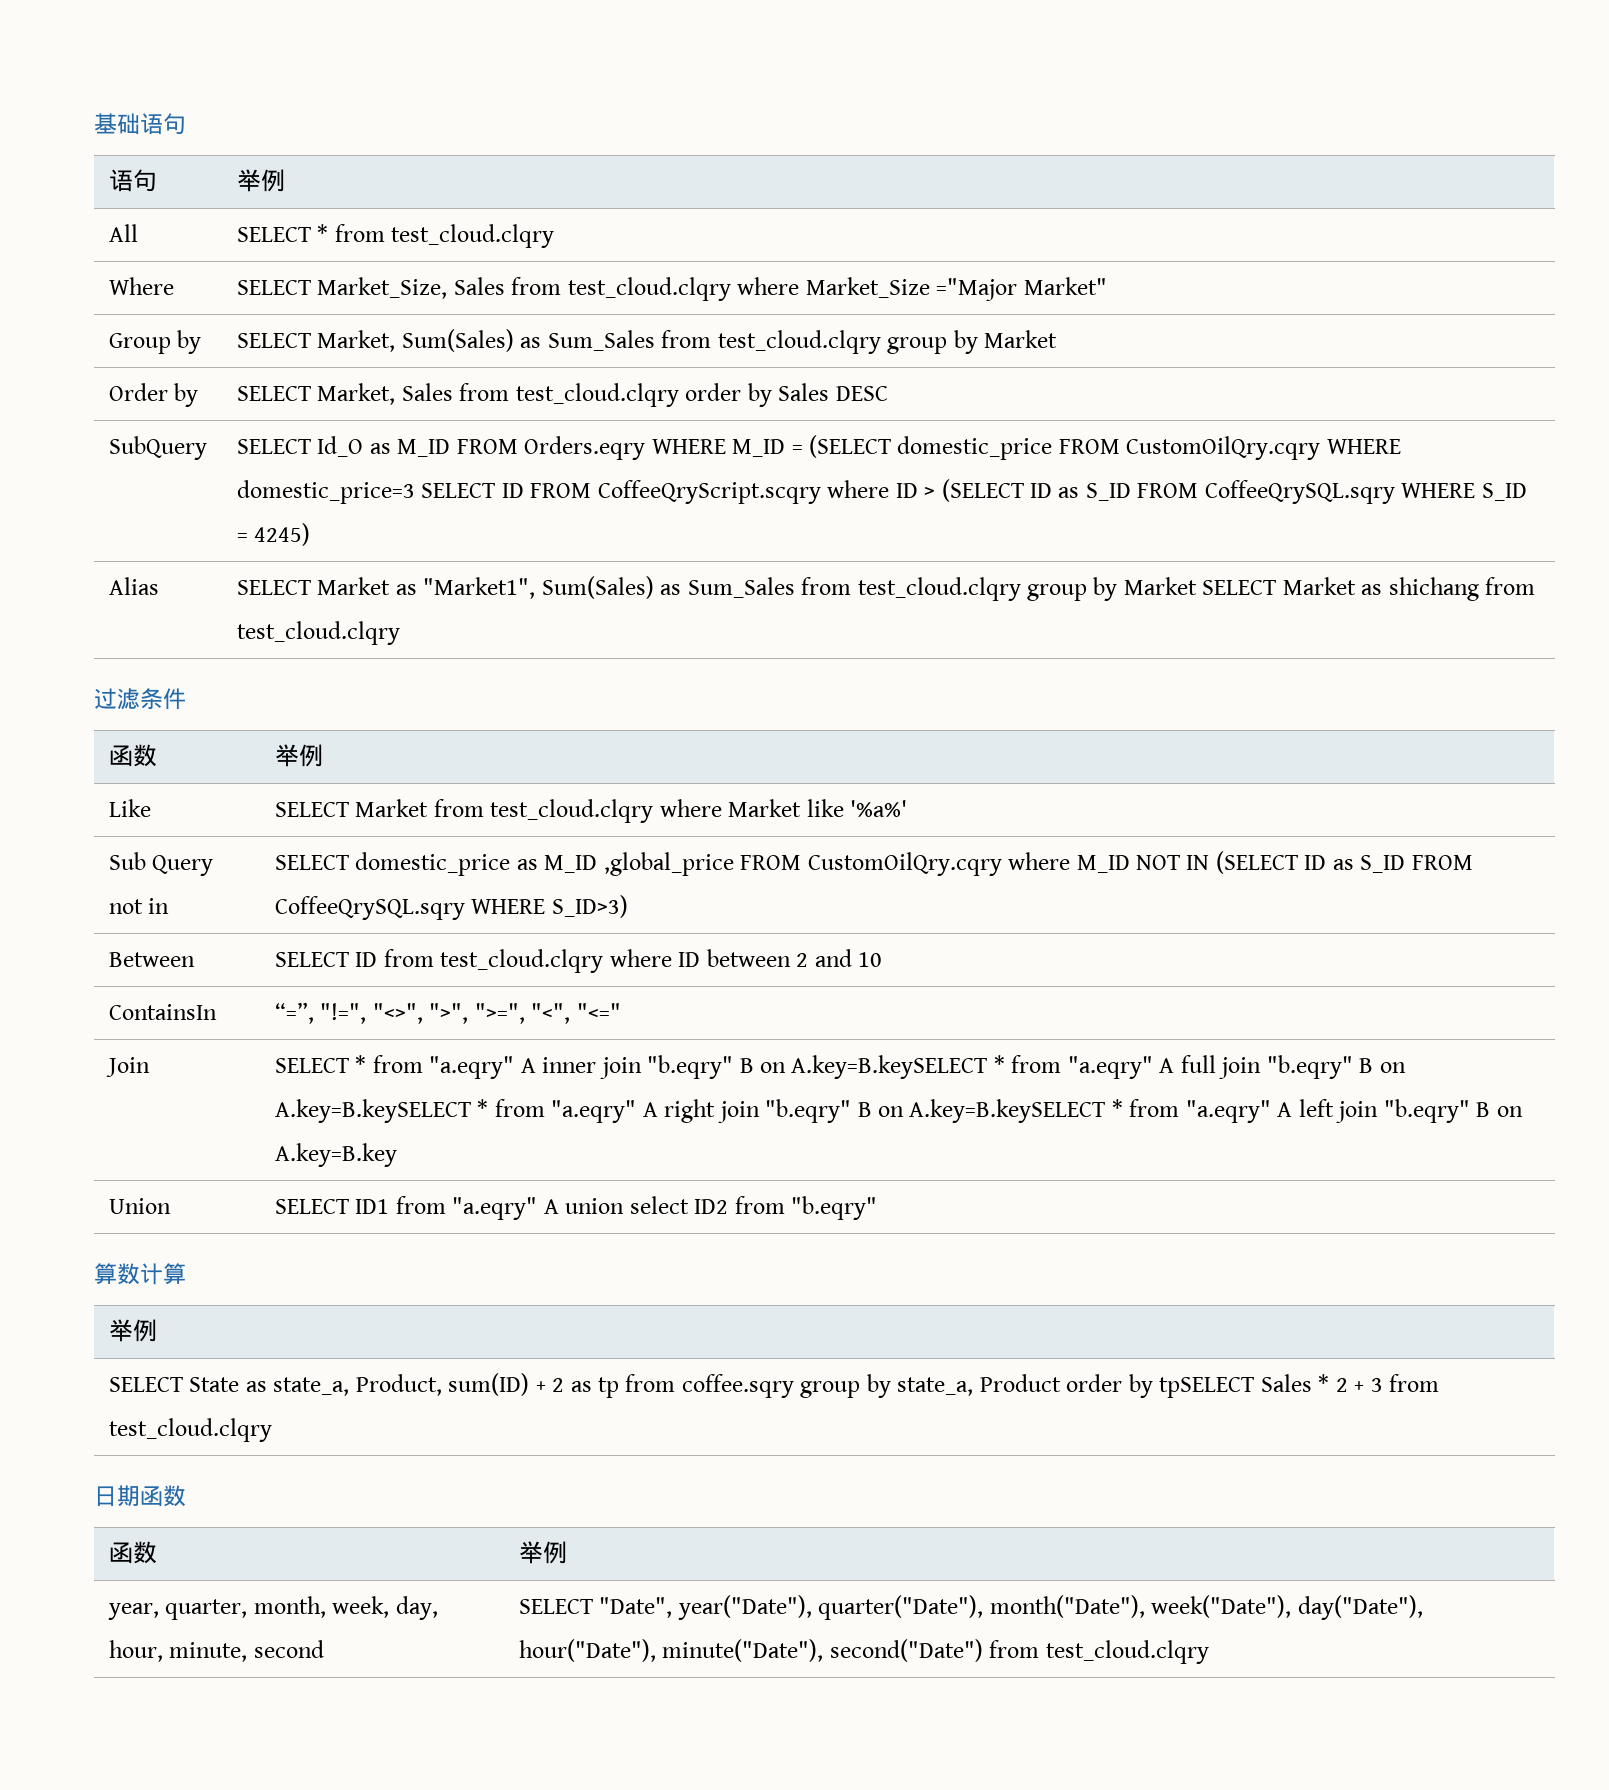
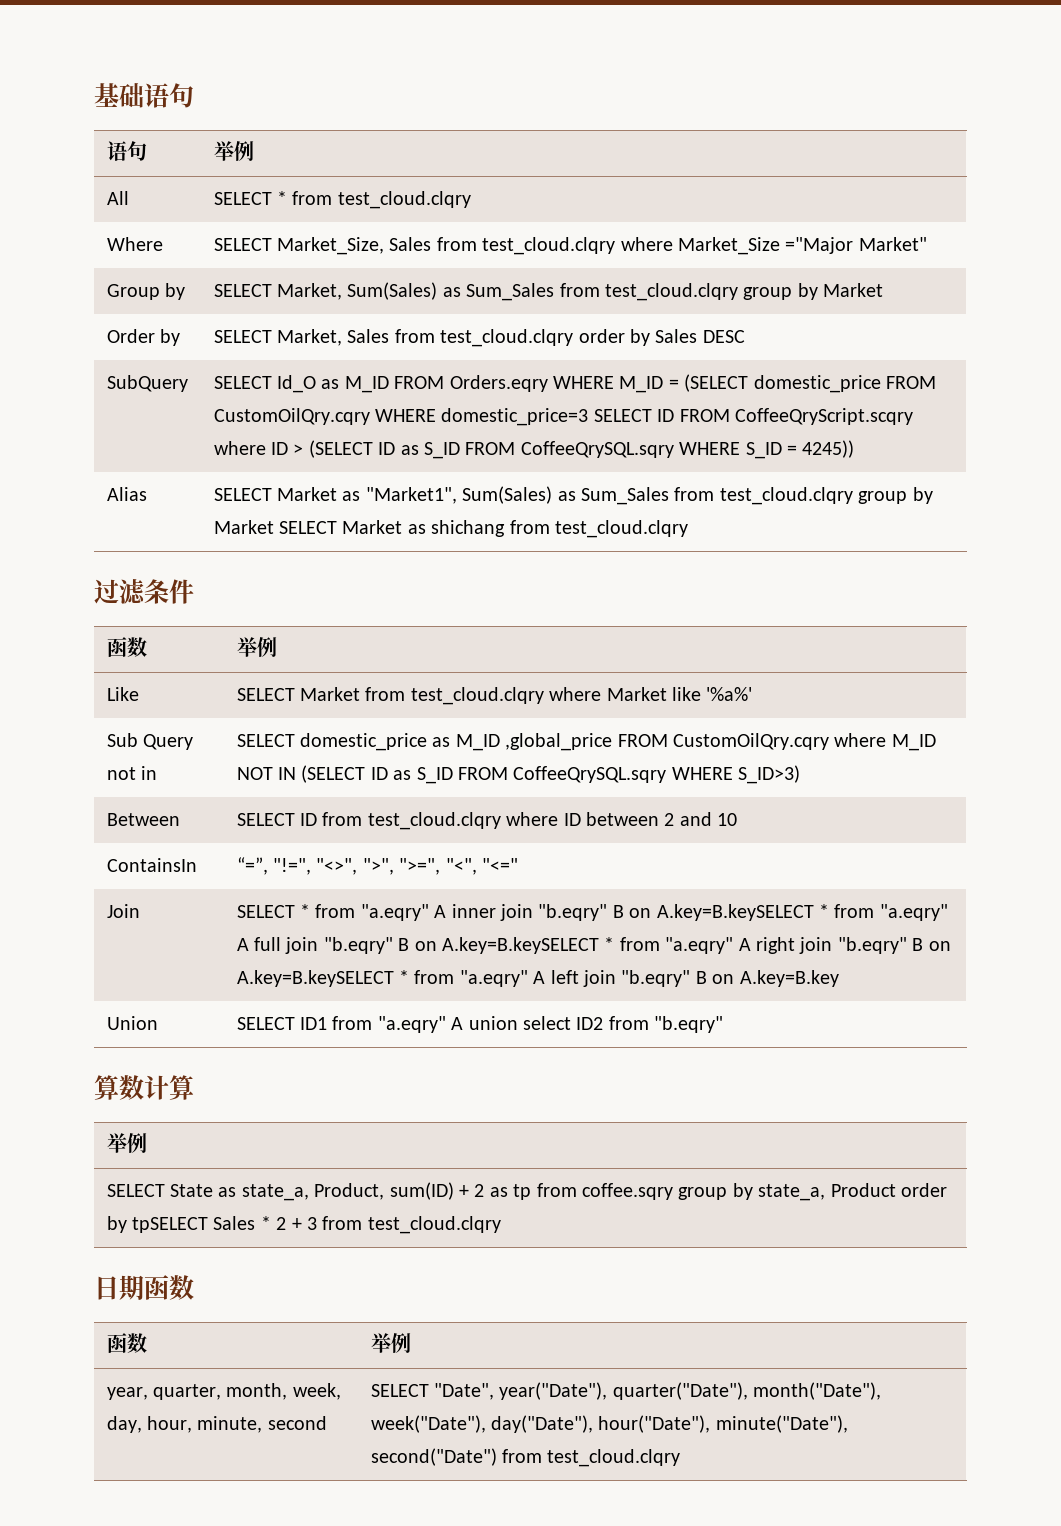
- SubQuery | SELECT Id_O as M_ID FROM Orders.eqry WHERE M_ID = (SELECT domestic_price FROM CustomOilQry.cqry WHERE domestic_price=3 SELECT ID FROM CoffeeQryScript.scqry where ID > (SELECT ID as S_ID FROM CoffeeQrySQL.sqry WHERE S_ID = 4245)
+ SubQuery | SELECT Id_O as M_ID FROM Orders.eqry WHERE M_ID = (SELECT domestic_price FROM CustomOilQry.cqry WHERE domestic_price=3 SELECT ID FROM CoffeeQryScript.scqry where ID > (SELECT ID as S_ID FROM CoffeeQrySQL.sqry WHERE S_ID = 4245))

